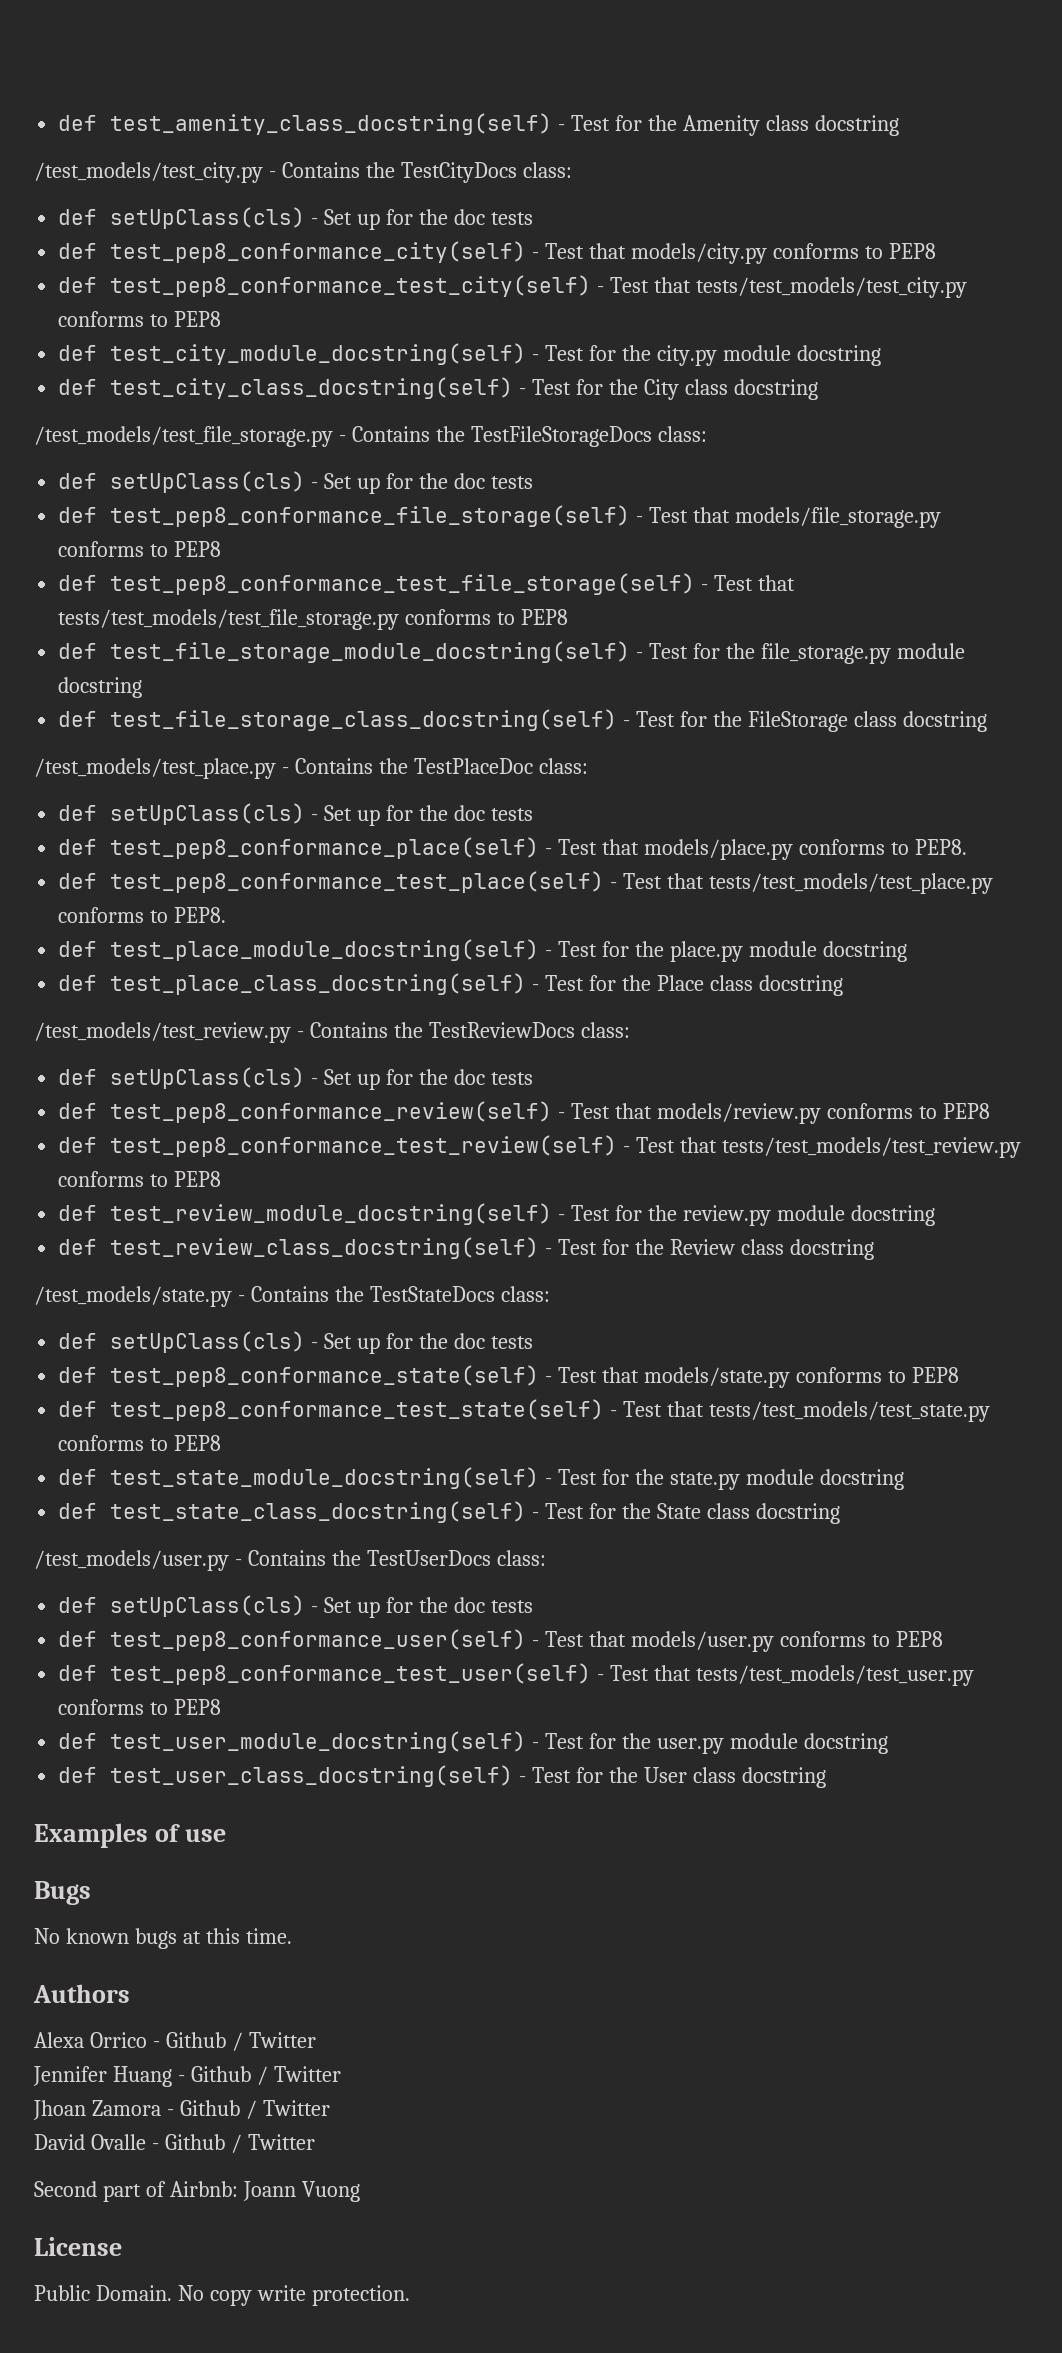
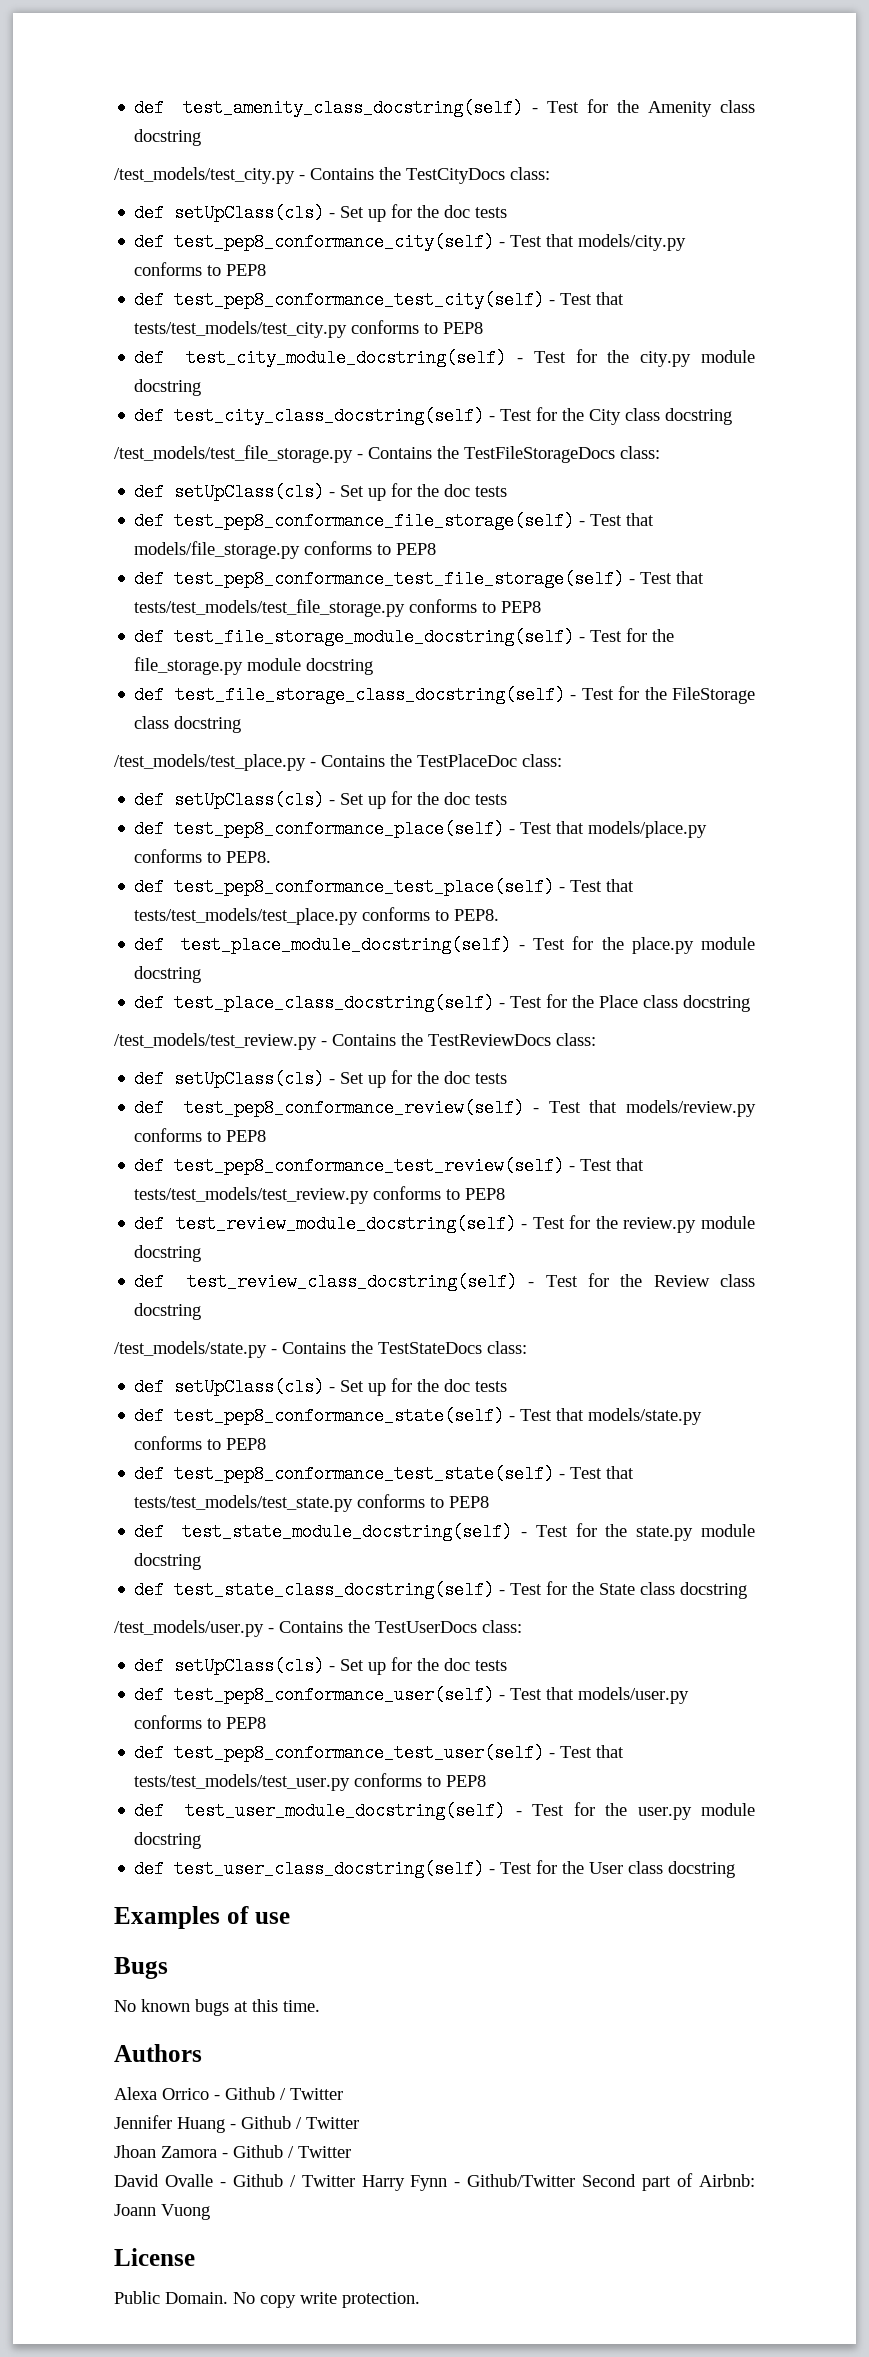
- David Ovalle - Github / Twitter
- Second part of Airbnb: Joann Vuong
+ David Ovalle - Github / Twitter Harry Fynn - Github/Twitter Second part of Airbnb: Joann Vuong

